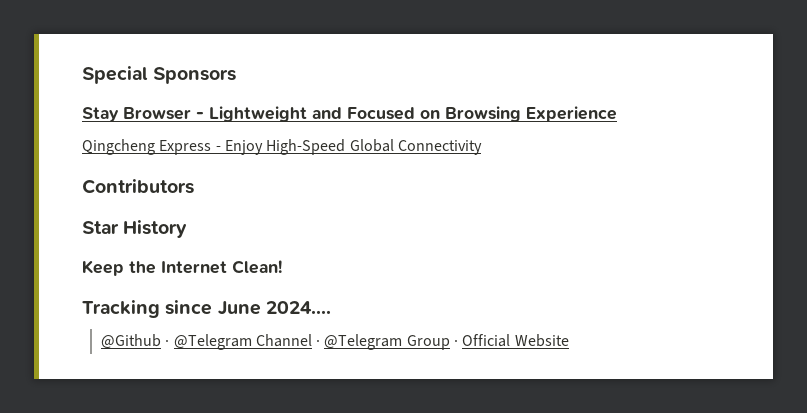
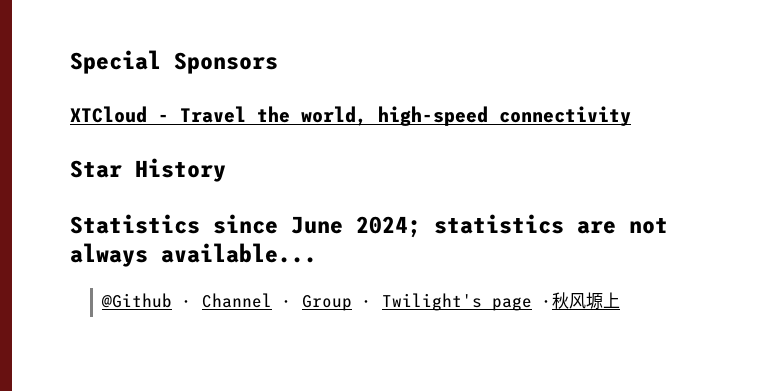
- Stay Browser - Lightweight and Focused on Browsing Experience
- Qingcheng Express - Enjoy High-Speed Global Connectivity
- Contributors
+ XTCloud - Travel the world, high-speed connectivity
  Star History
- Keep the Internet Clean!
- Tracking since June 2024....
+ Statistics since June 2024; statistics are not always available...
- @Github · @Telegram Channel · @Telegram Group · Official Website
+ @Github · Channel · Group · Twilight's page ·秋风塬上

